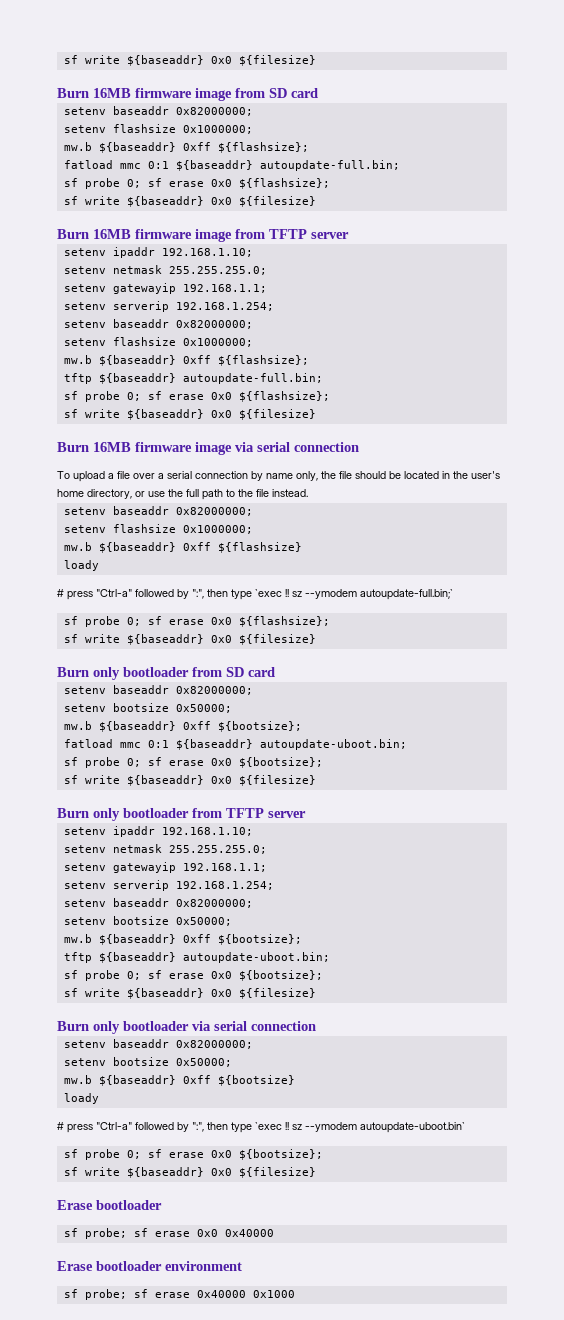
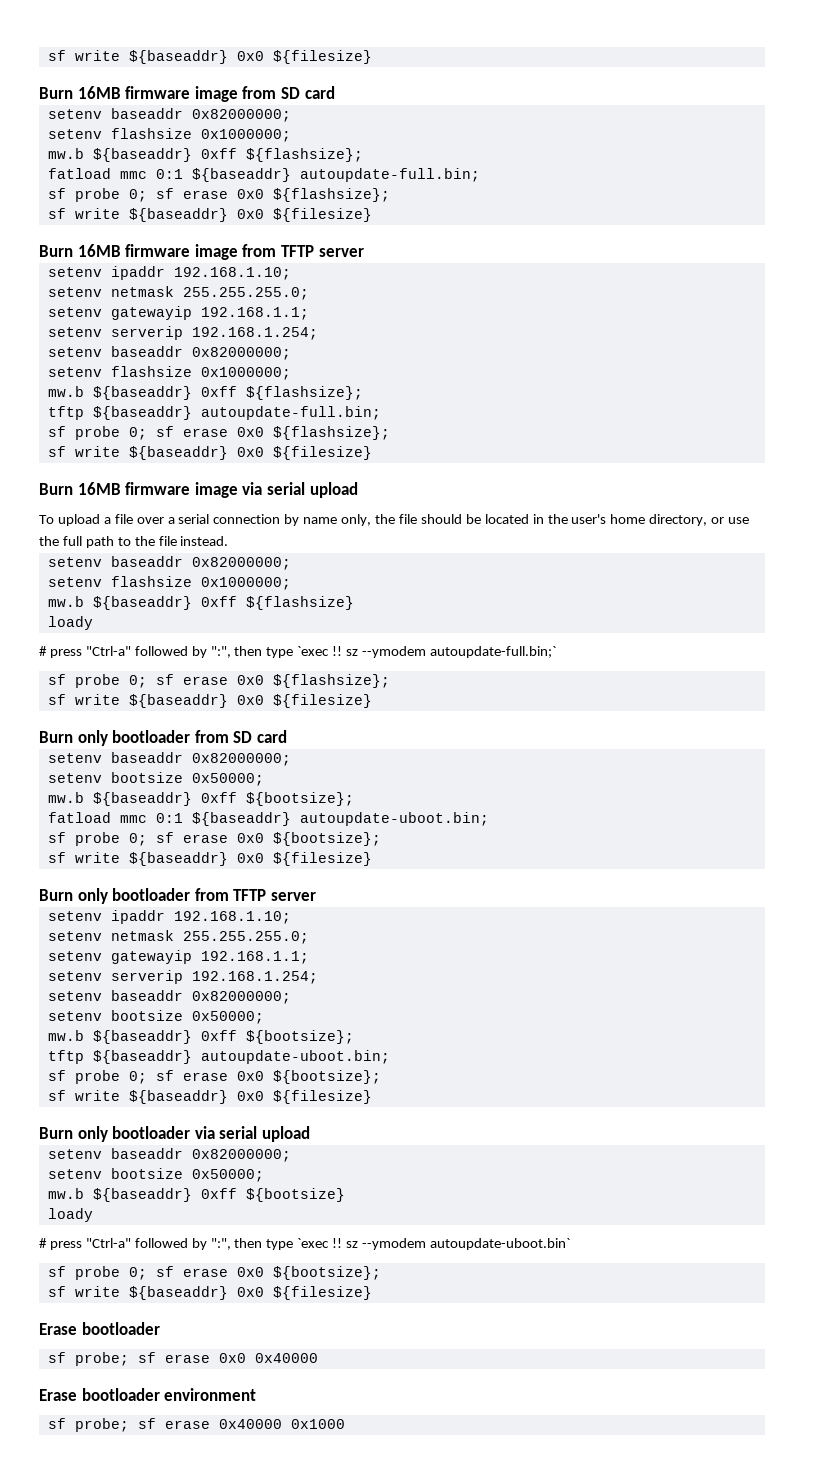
- Burn 16MB firmware image via serial connection
+ Burn 16MB firmware image via serial upload
- Burn only bootloader via serial connection
+ Burn only bootloader via serial upload

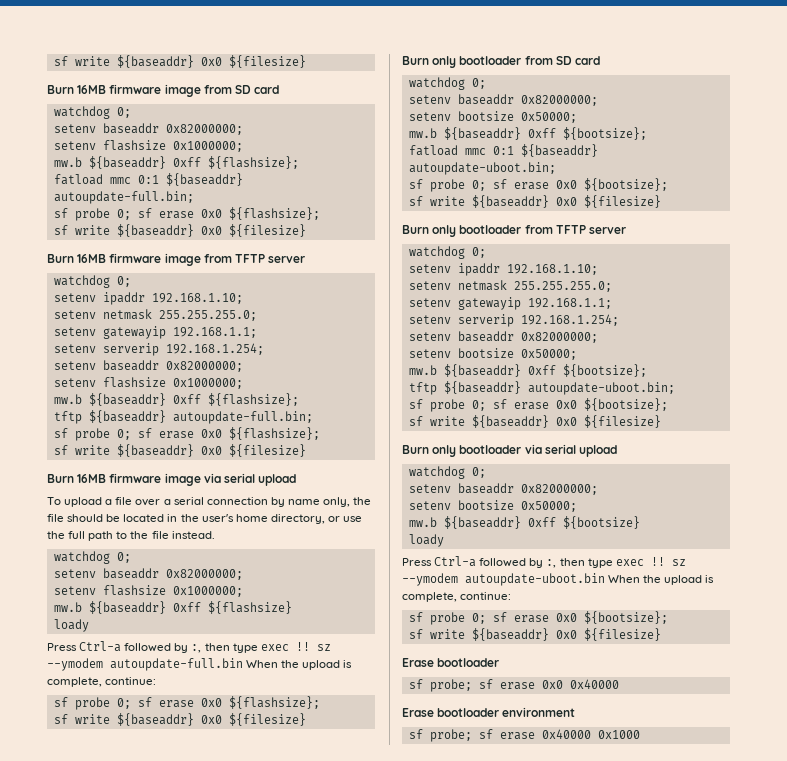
  Burn 16MB firmware image from SD card
+ watchdog 0;
  Burn 16MB firmware image from TFTP server
+ watchdog 0;
  To upload a file over a serial connection by name only, the file should be located in the user's home directory, or use the full path to the file instead.
+ watchdog 0;
- # press "Ctrl-a" followed by ":", then type `exec !! sz --ymodem autoupdate-full.bin;`
+ Press Ctrl-a followed by :, then type exec !! sz --ymodem autoupdate-full.bin When the upload is complete, continue:
  Burn only bootloader from SD card
+ watchdog 0;
  Burn only bootloader from TFTP server
+ watchdog 0;
  Burn only bootloader via serial upload
+ watchdog 0;
- # press "Ctrl-a" followed by ":", then type `exec !! sz --ymodem autoupdate-uboot.bin`
+ Press Ctrl-a followed by :, then type exec !! sz --ymodem autoupdate-uboot.bin When the upload is complete, continue:

